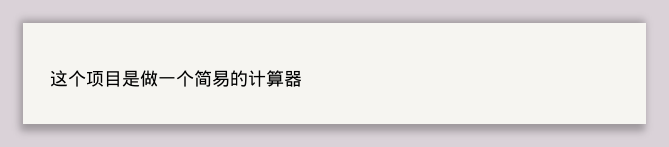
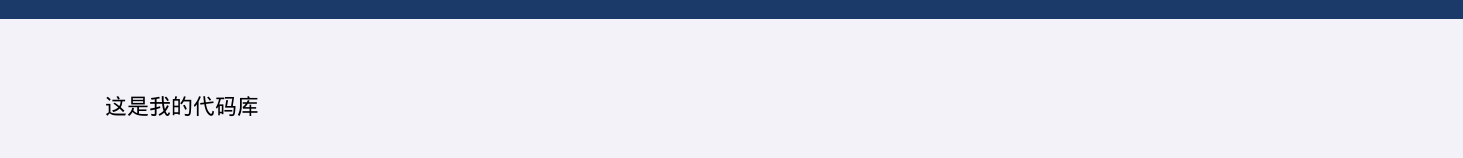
- 这个项目是做一个简易的计算器
+ 这是我的代码库

